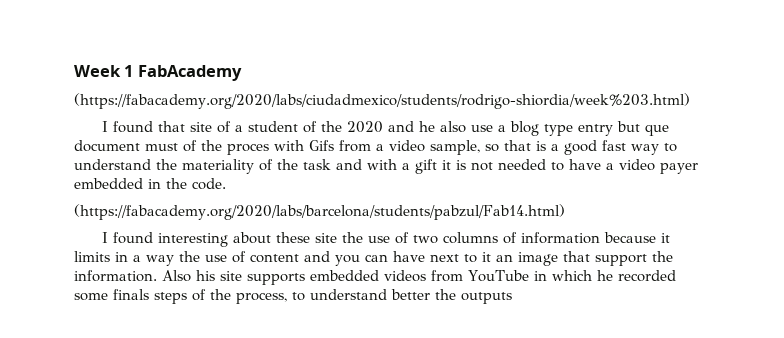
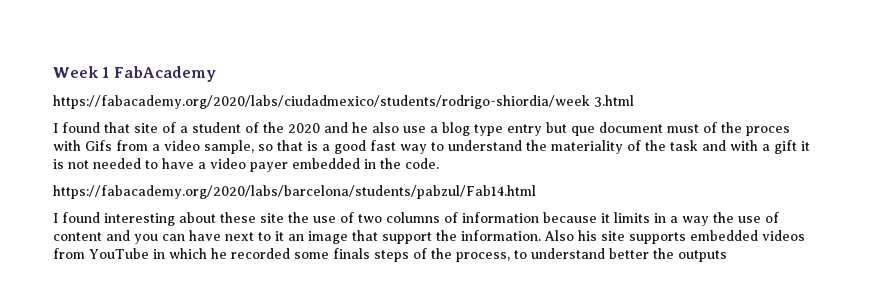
- (https://fabacademy.org/2020/labs/ciudadmexico/students/rodrigo-shiordia/week%203.html)
+ https://fabacademy.org/2020/labs/ciudadmexico/students/rodrigo-shiordia/week 3.html
- (https://fabacademy.org/2020/labs/barcelona/students/pabzul/Fab14.html)
+ https://fabacademy.org/2020/labs/barcelona/students/pabzul/Fab14.html

